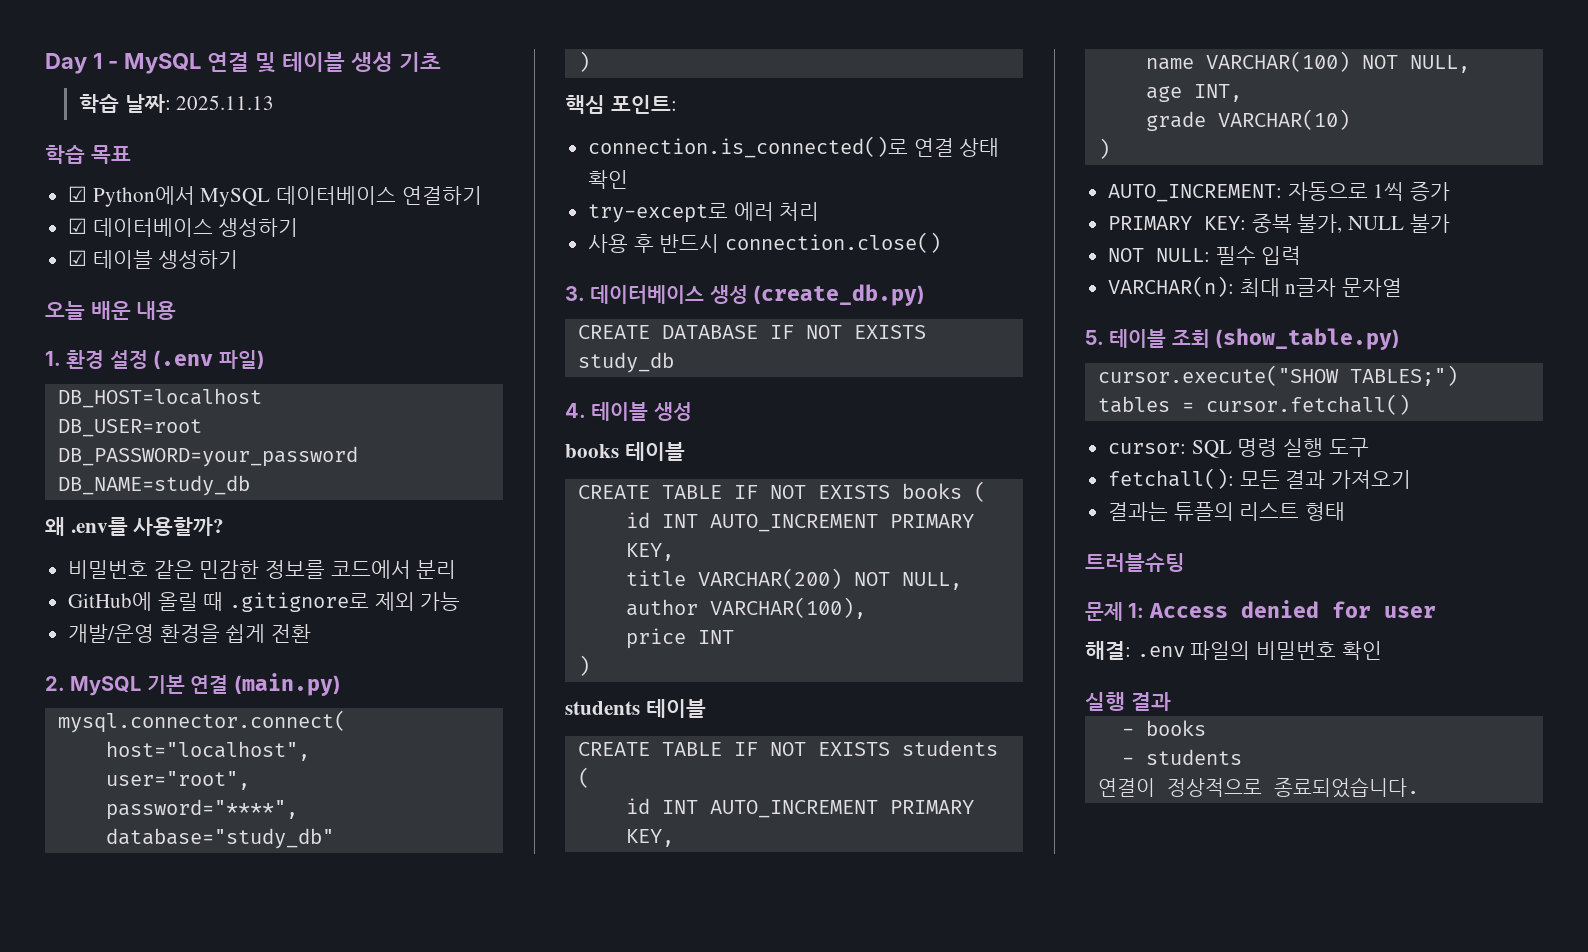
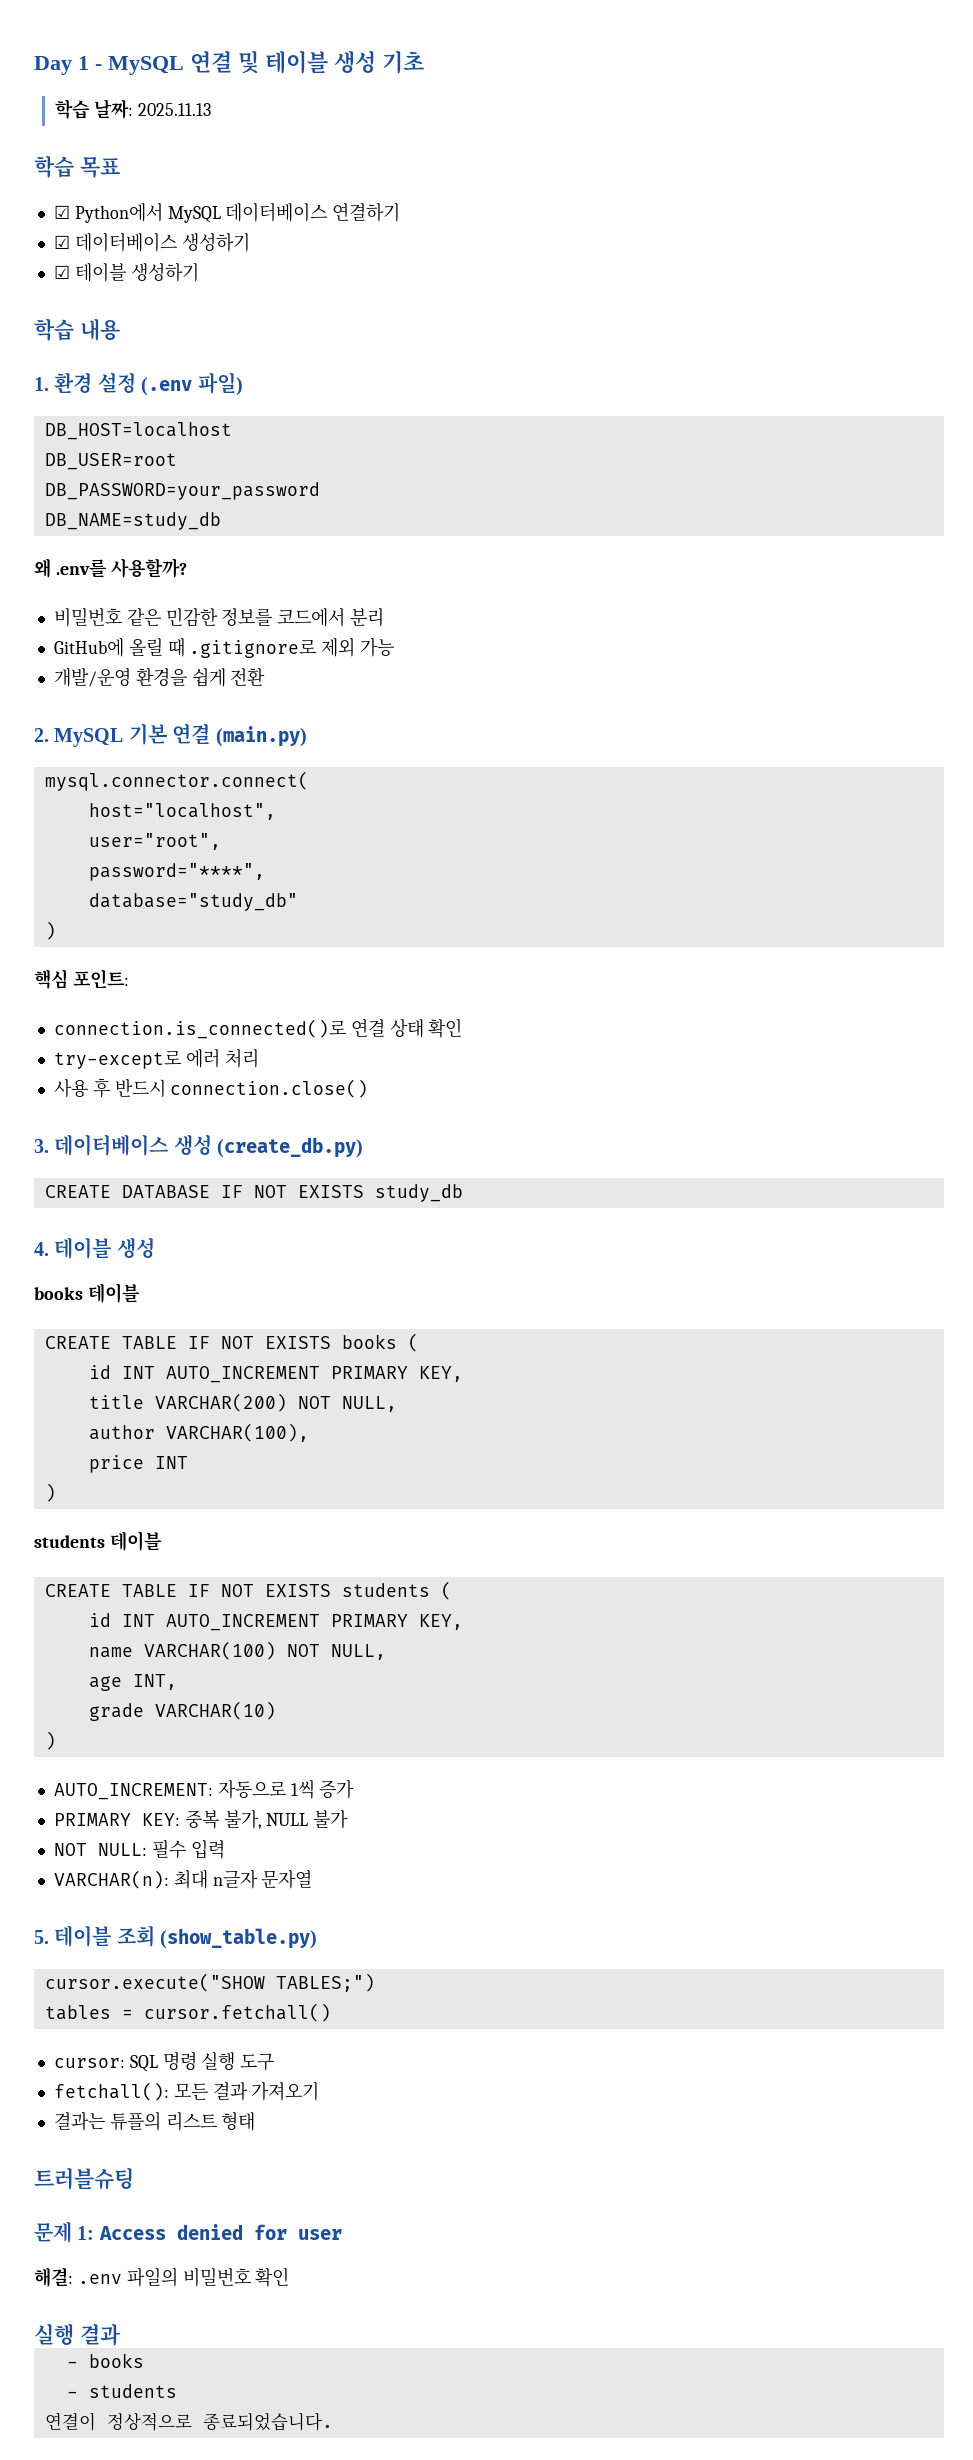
- 오늘 배운 내용
+ 학습 내용

